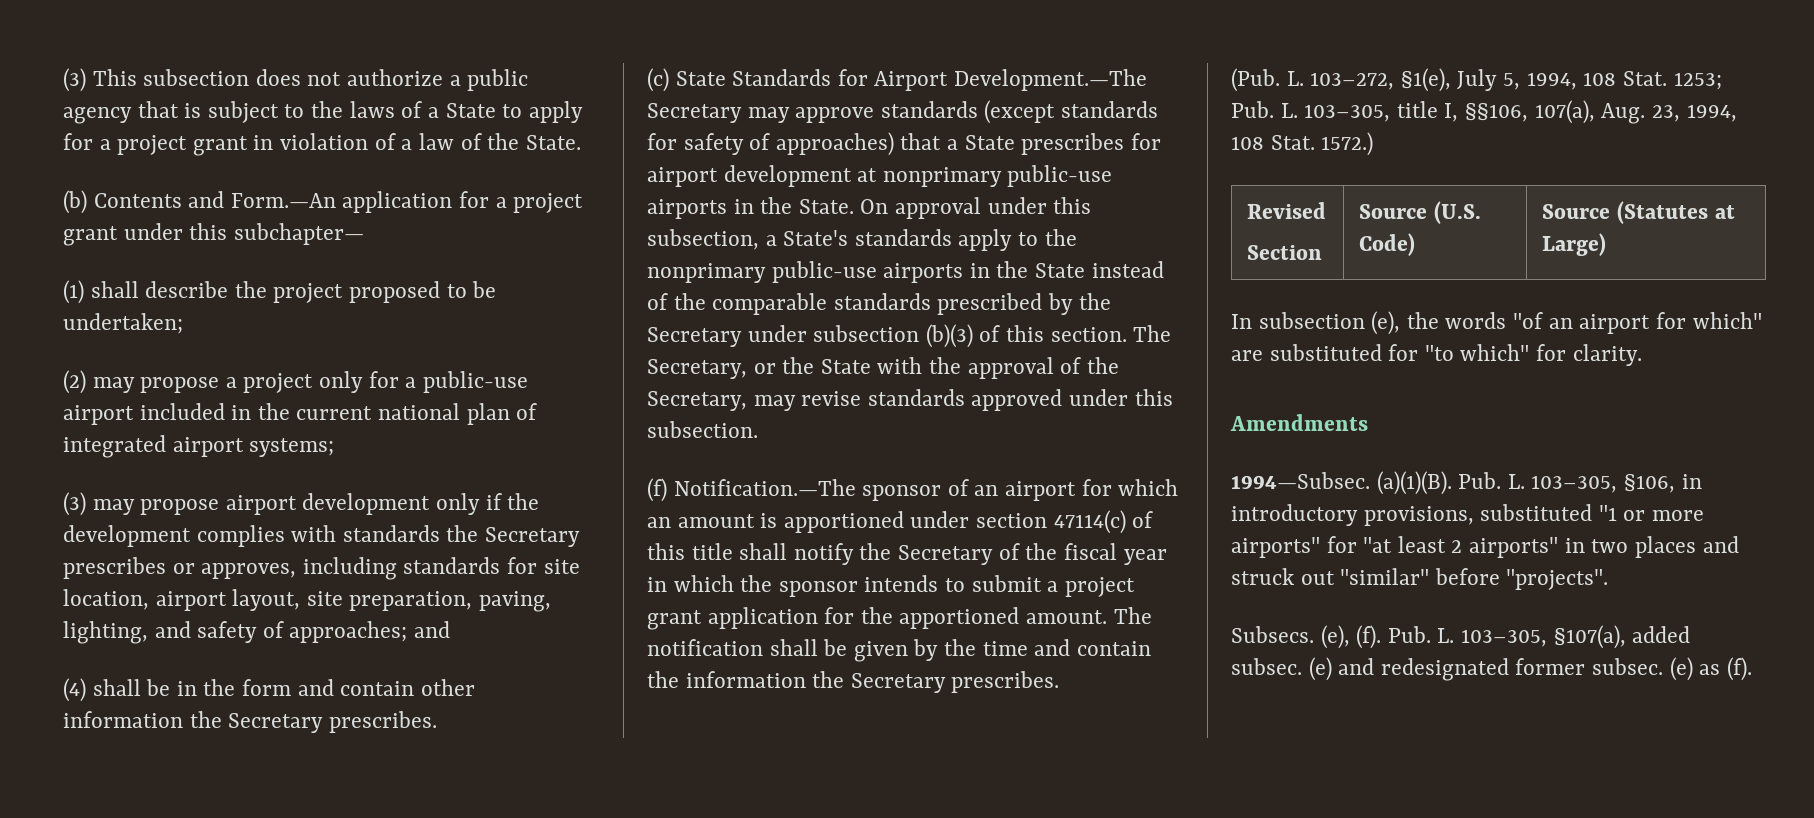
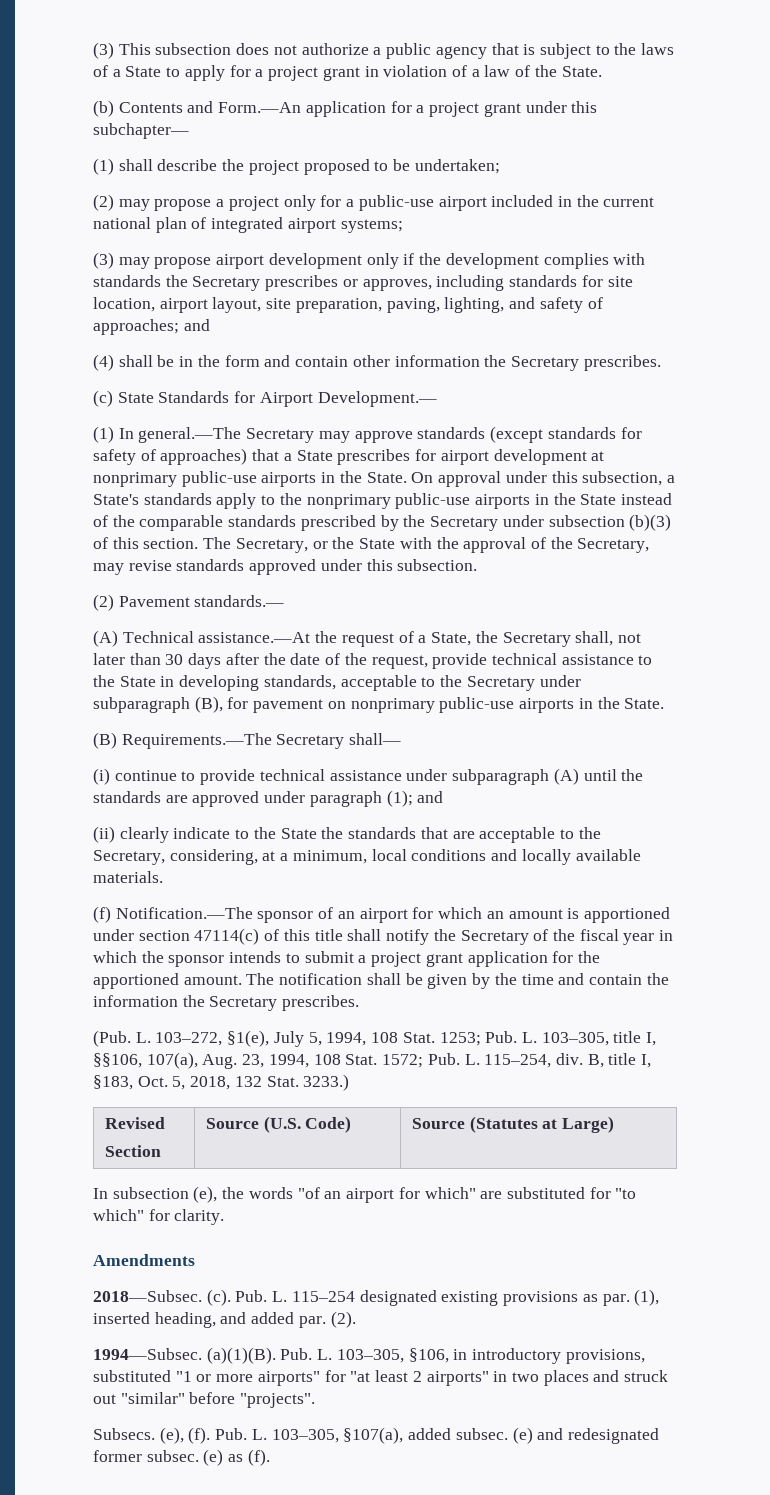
- (c) State Standards for Airport Development.—The Secretary may approve standards (except standards for safety of approaches) that a State prescribes for airport development at nonprimary public-use airports in the State.
+ (c) State Standards for Airport Development.—
+ (1) In general.—The Secretary may approve standards (except standards for safety of approaches) that a State prescribes for airport development at nonprimary public-use airports in the State.
+ (2) Pavement standards.—
+ (A) Technical assistance.—At the request of a State, the Secretary shall, not later than 30 days after the date of the request, provide technical assistance to the State in developing standards, acceptable to the Secretary under subparagraph (B), for pavement on nonprimary public-use airports in the State.
+ (B) Requirements.—The Secretary shall—
+ (i) continue to provide technical assistance under subparagraph (A) until the standards are approved under paragraph (1); and
+ (ii) clearly indicate to the State the standards that are acceptable to the Secretary, considering, at a minimum, local conditions and locally available materials.
- 1572.)
+ 1572; Pub. L. 115–254, div. B, title I, §183, Oct. 5, 2018, 132 Stat. 3233.)
+ 2018—Subsec. (c). Pub. L. 115–254 designated existing provisions as par. (1), inserted heading, and added par. (2).

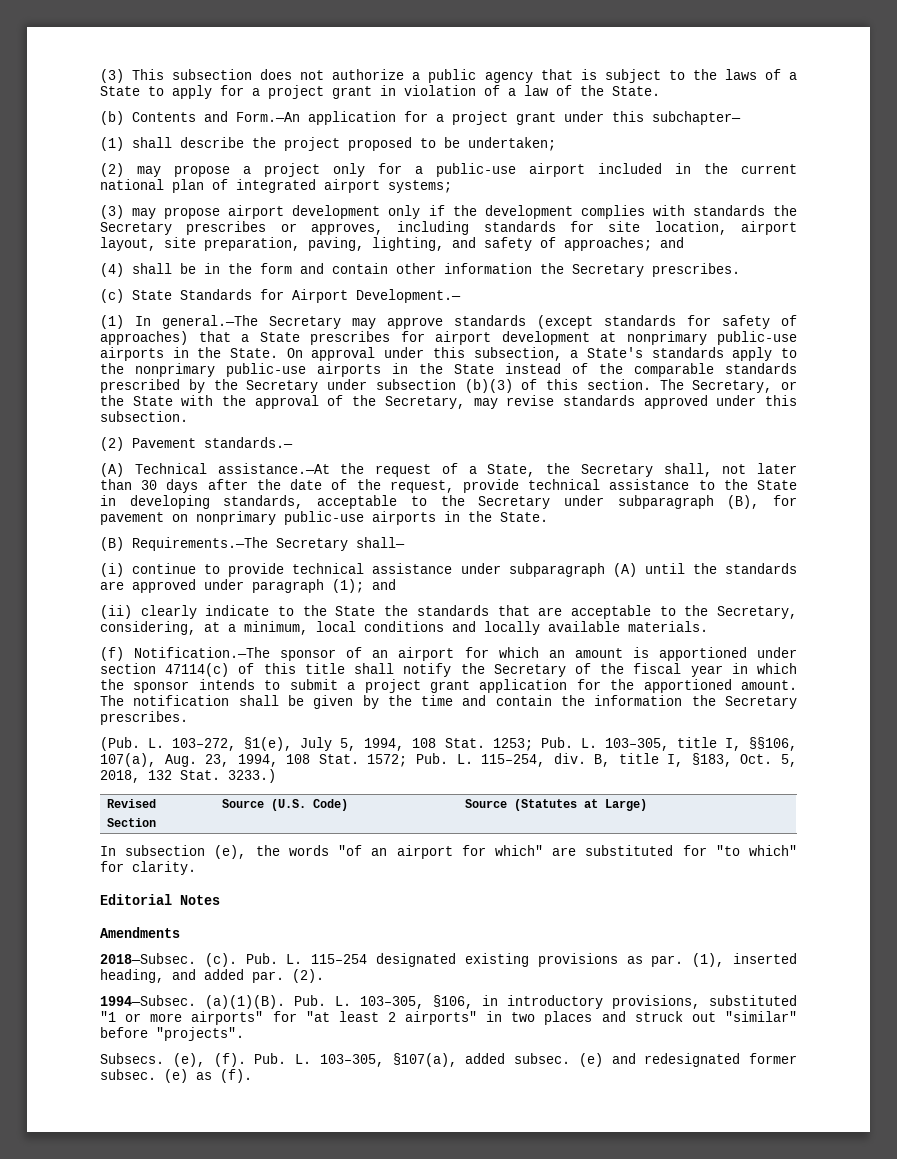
+ Editorial Notes

